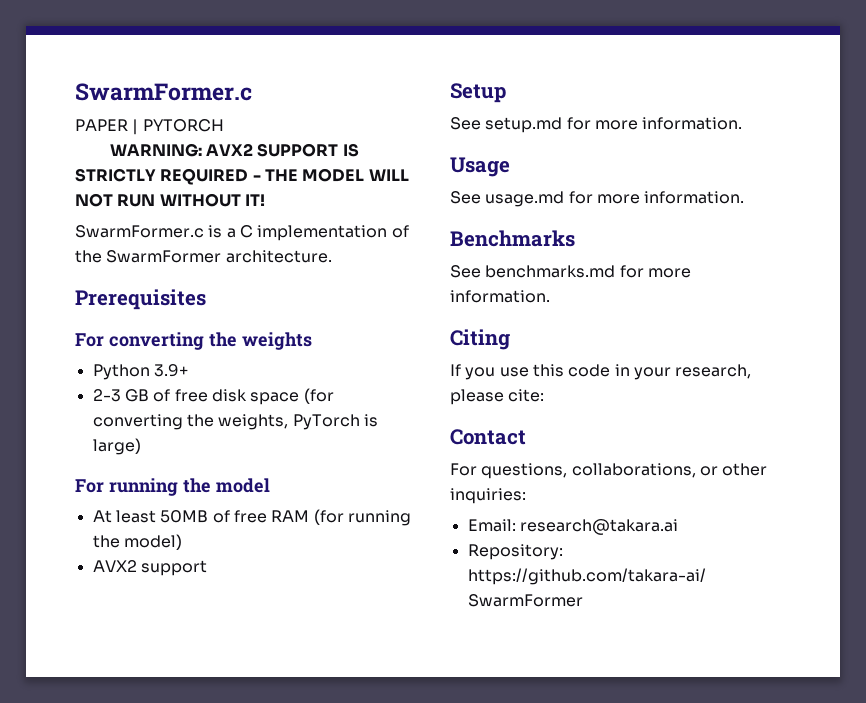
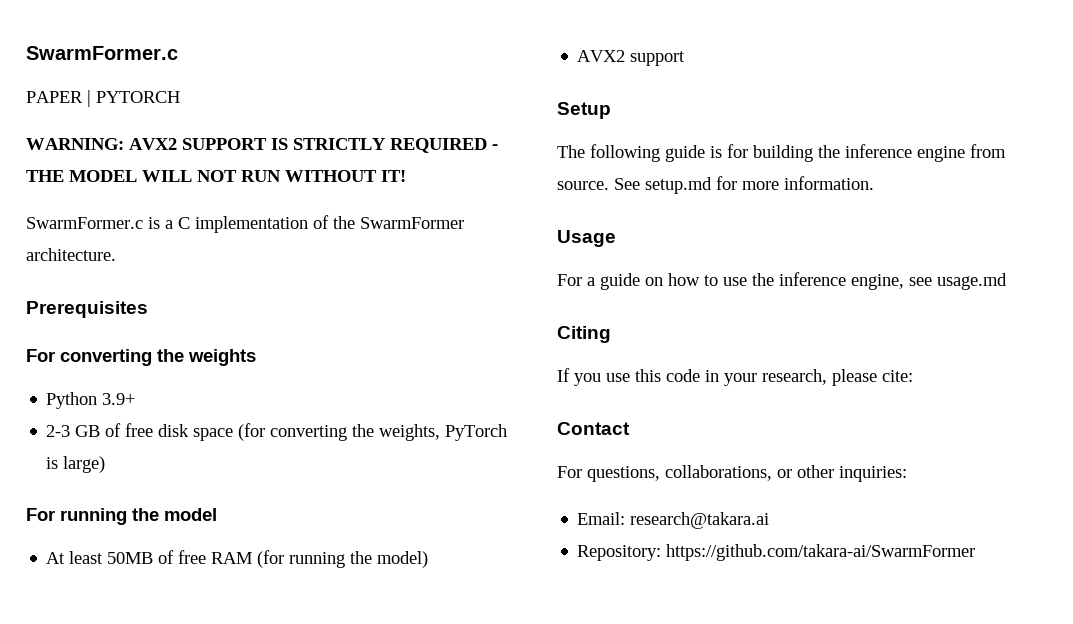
+ The following guide is for building the inference engine from source.
- See usage.md for more information.
- Benchmarks
- See benchmarks.md for more information.
+ For a guide on how to use the inference engine, see usage.md

